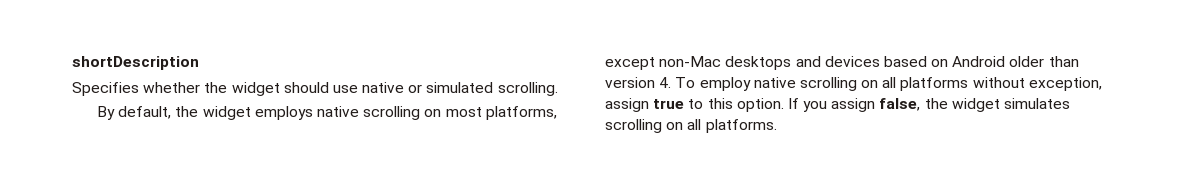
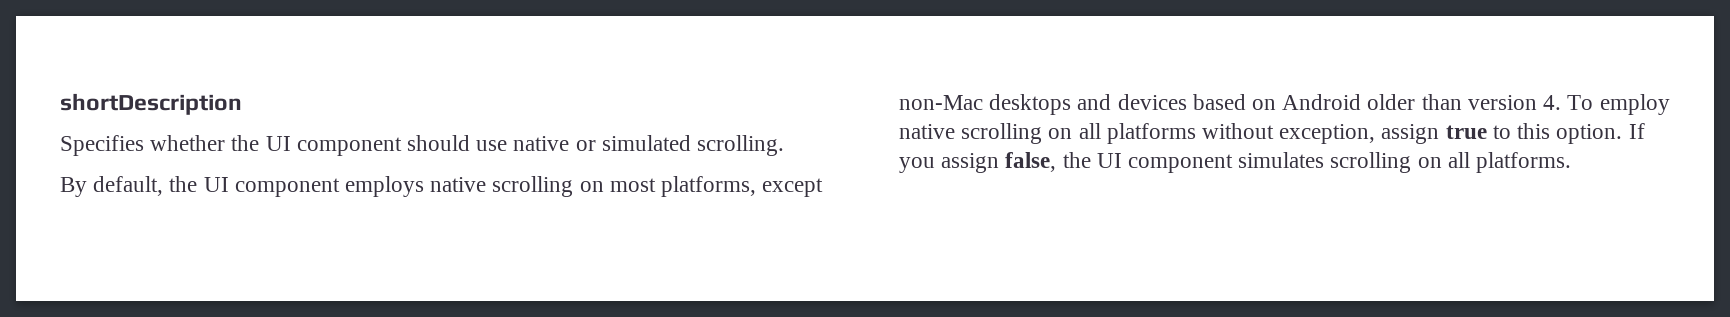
- Specifies whether the widget should use native or simulated scrolling.
+ Specifies whether the UI component should use native or simulated scrolling.
- By default, the widget employs native scrolling on most platforms, except non-Mac desktops and devices based on Android older than version 4. To employ native scrolling on all platforms without exception, assign true to this option.
+ By default, the UI component employs native scrolling on most platforms, except non-Mac desktops and devices based on Android older than version 4. To employ native scrolling on all platforms without exception, assign true to this option.
- If you assign false, the widget simulates scrolling on all platforms.
+ If you assign false, the UI component simulates scrolling on all platforms.

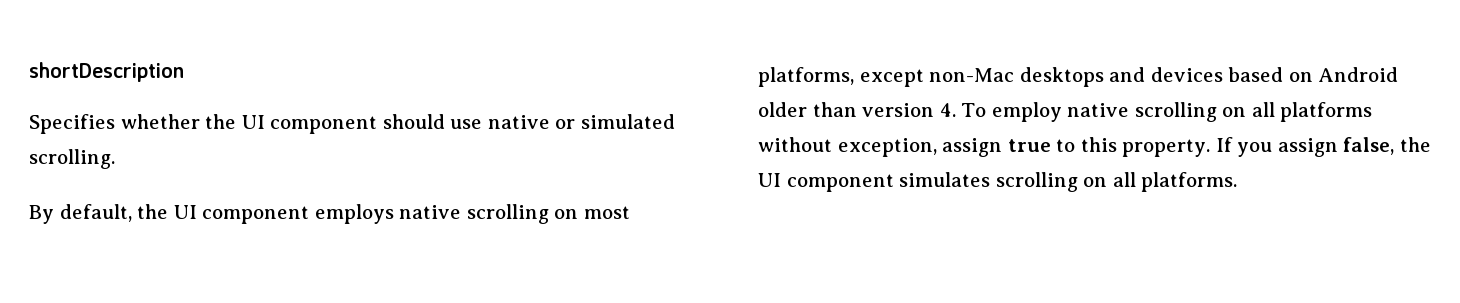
- By default, the UI component employs native scrolling on most platforms, except non-Mac desktops and devices based on Android older than version 4. To employ native scrolling on all platforms without exception, assign true to this option.
+ By default, the UI component employs native scrolling on most platforms, except non-Mac desktops and devices based on Android older than version 4. To employ native scrolling on all platforms without exception, assign true to this property.

